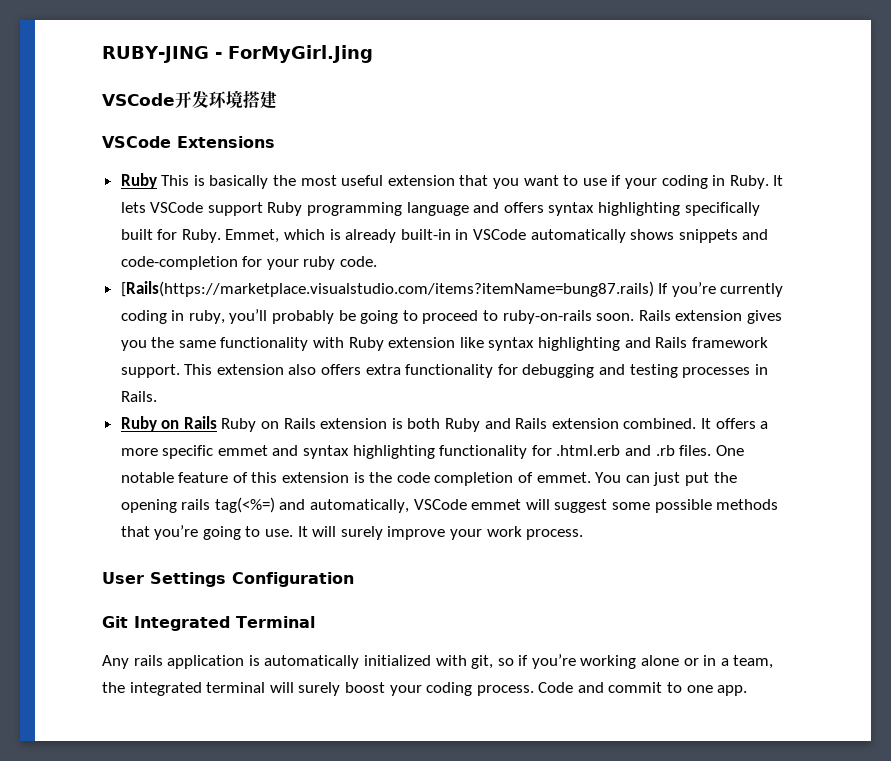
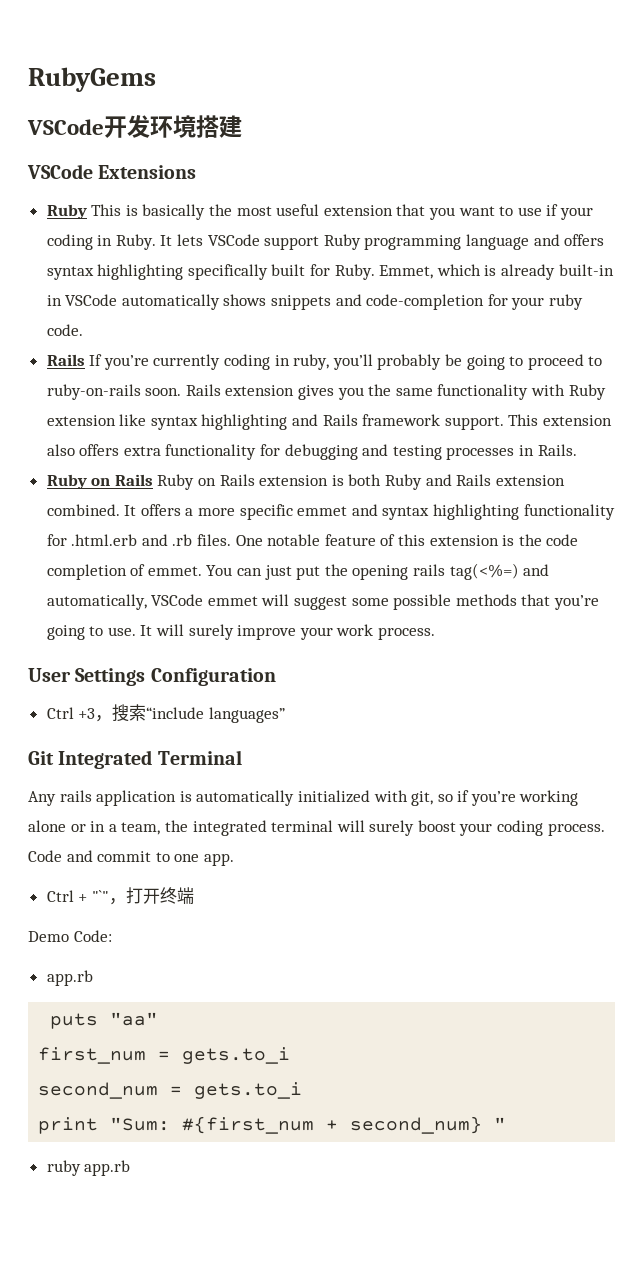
- RUBY-JING - ForMyGirl.Jing
+ RubyGems
- [Rails(https://marketplace.visualstudio.com/items?itemName=bung87.rails) If you’re currently coding in ruby, you’ll probably be going to proceed to ruby-on-rails soon.
+ Rails If you’re currently coding in ruby, you’ll probably be going to proceed to ruby-on-rails soon.
+ Ctrl +3，搜索“include languages”
+ Ctrl + "`"，打开终端
+ Demo Code:
+ app.rb
+ puts "aa"
+ first_num = gets.to_i
+ second_num = gets.to_i
+ print "Sum: #{first_num + second_num} "
+ ruby app.rb

